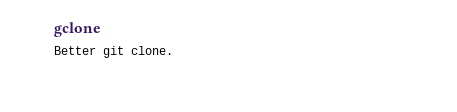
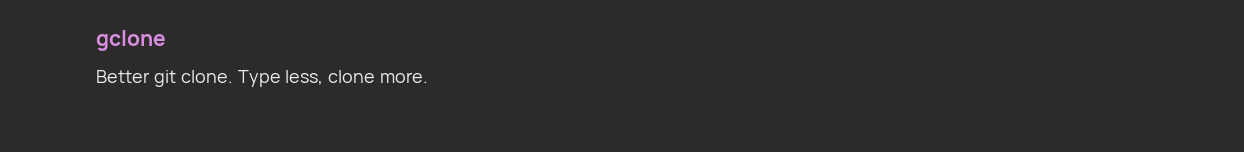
+ Type less, clone more.

